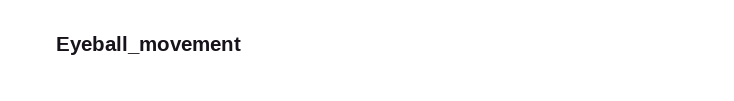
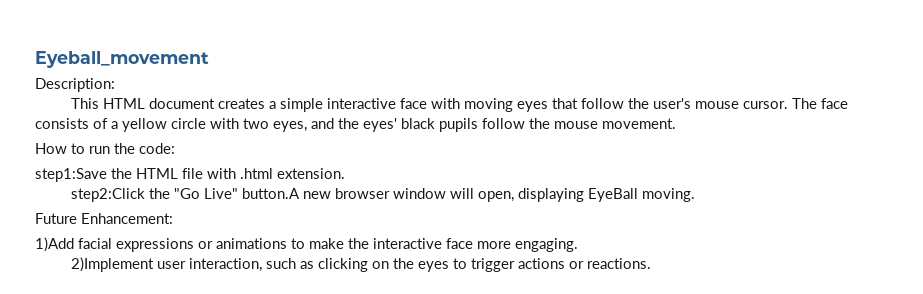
+ Description:
+ This HTML document creates a simple interactive face with moving eyes that follow the user's mouse cursor. The face consists of a yellow circle with two eyes, and the eyes' black pupils follow the mouse movement.
+ How to run the code:
+ step1:Save the HTML file with .html extension.
+ step2:Click the "Go Live" button.A new browser window will open, displaying EyeBall moving.
+ Future Enhancement:
+ 1)Add facial expressions or animations to make the interactive face more engaging.
+ 2)Implement user interaction, such as clicking on the eyes to trigger actions or reactions.

